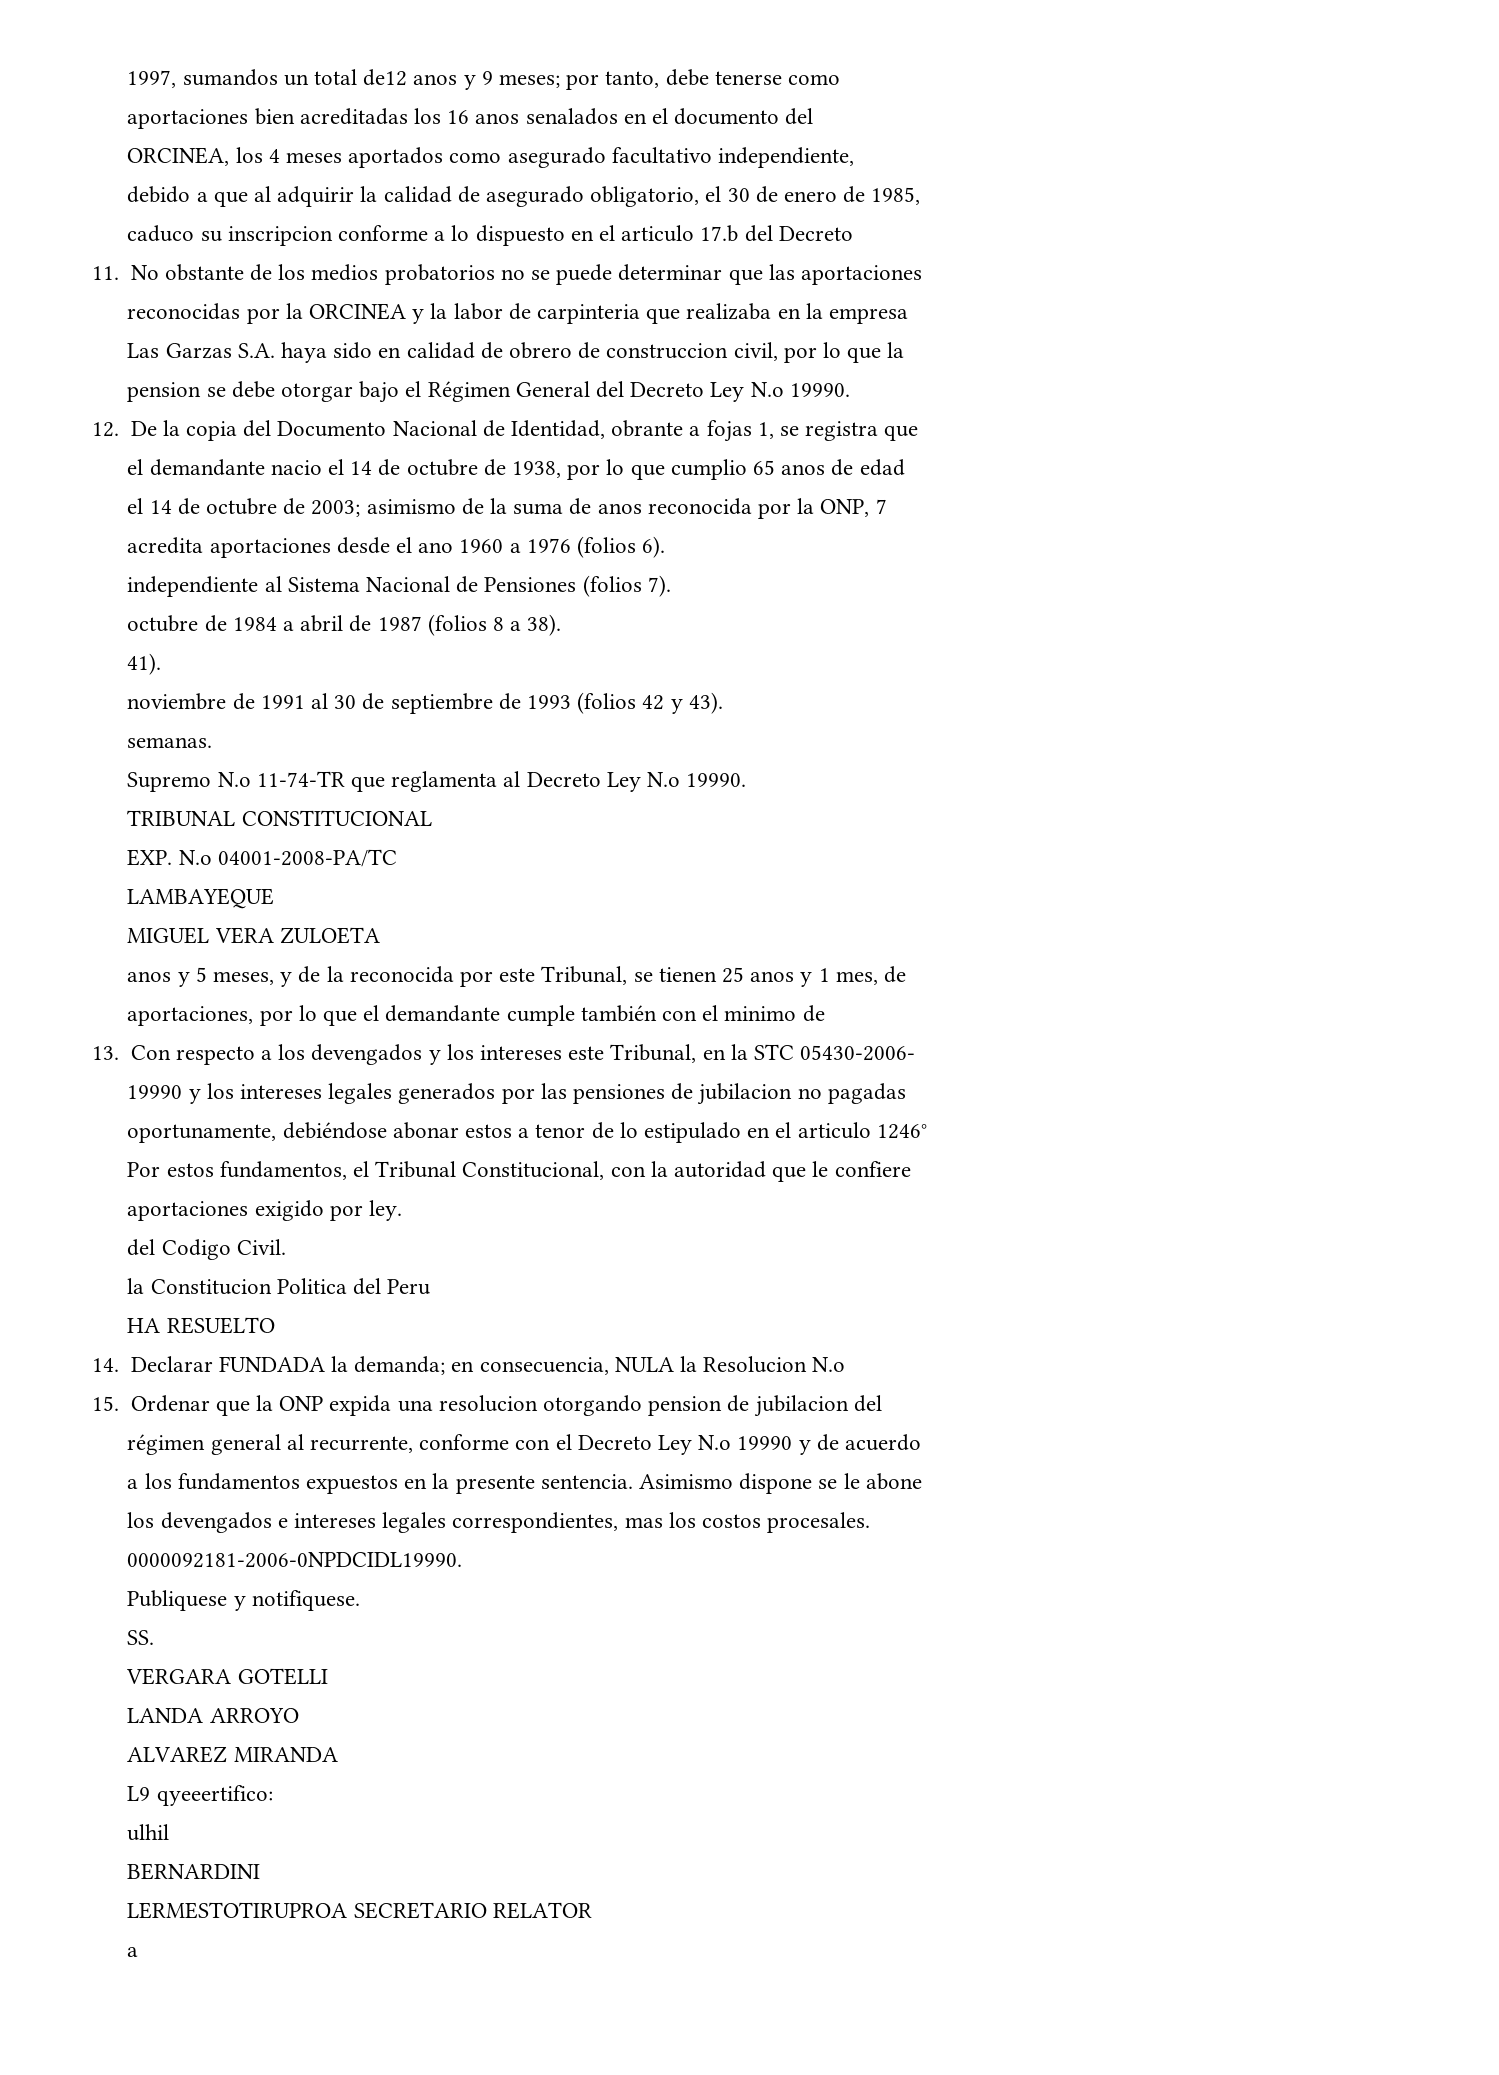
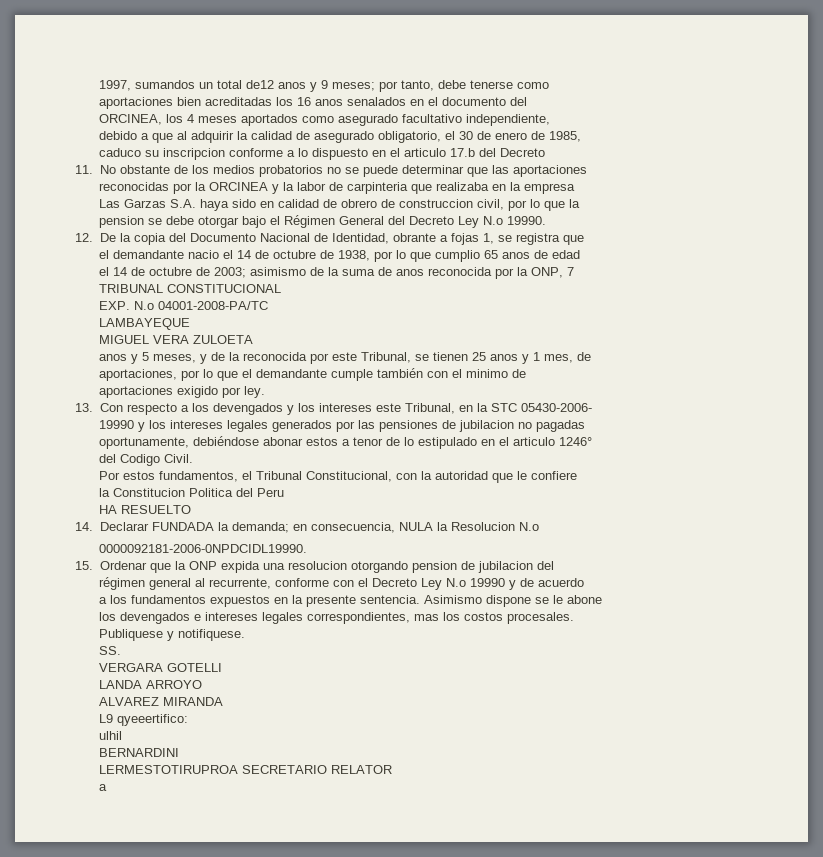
- acredita aportaciones desde el ano 1960 a 1976 (folios 6).
- independiente al Sistema Nacional de Pensiones (folios 7).
- octubre de 1984 a abril de 1987 (folios 8 a 38).
- 41).
- noviembre de 1991 al 30 de septiembre de 1993 (folios 42 y 43).
- semanas.
- Supremo N.o 11-74-TR que reglamenta al Decreto Ley N.o 19990.
+ aportaciones exigido por ley.
+ del Codigo Civil.
- aportaciones exigido por ley.
- del Codigo Civil.
+ 0000092181-2006-0NPDCIDL19990.
- 0000092181-2006-0NPDCIDL19990.

